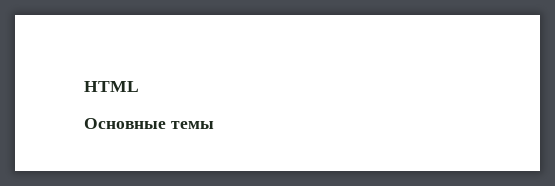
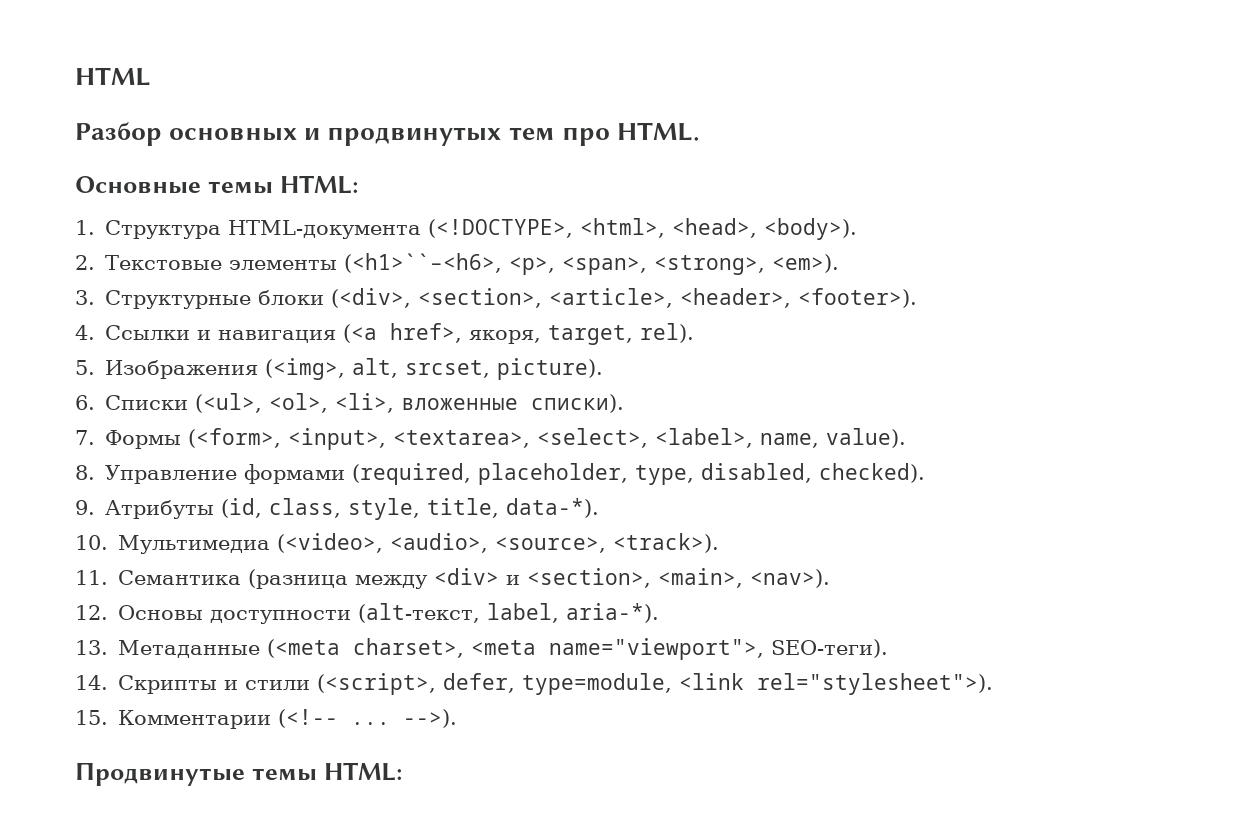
- Основные темы
+ Разбор основных и продвинутых тем про HTML.
+ Основные темы HTML:
+ 1. Структура HTML-документа (<!DOCTYPE>, <html>, <head>, <body>).
+ 2. Текстовые элементы (<h1>``–<h6>, <p>, <span>, <strong>, <em>).
+ 3. Структурные блоки (<div>, <section>, <article>, <header>, <footer>).
+ 4. Ссылки и навигация (<a href>, якоря, target, rel).
+ 5. Изображения (<img>, alt, srcset, picture).
+ 6. Списки (<ul>, <ol>, <li>, вложенные списки).
+ 7. Формы (<form>, <input>, <textarea>, <select>, <label>, name, value).
+ 8. Управление формами (required, placeholder, type, disabled, checked).
+ 9. Атрибуты (id, class, style, title, data-*).
+ 10. Мультимедиа (<video>, <audio>, <source>, <track>).
+ 11. Семантика (разница между <div> и <section>, <main>, <nav>).
+ 12. Основы доступности (alt-текст, label, aria-*).
+ 13. Метаданные (<meta charset>, <meta name="viewport">, SEO-теги).
+ 14. Скрипты и стили (<script>, defer, type=module, <link rel="stylesheet">).
+ 15. Комментарии (<!-- ... -->).
+ Продвинутые темы HTML:

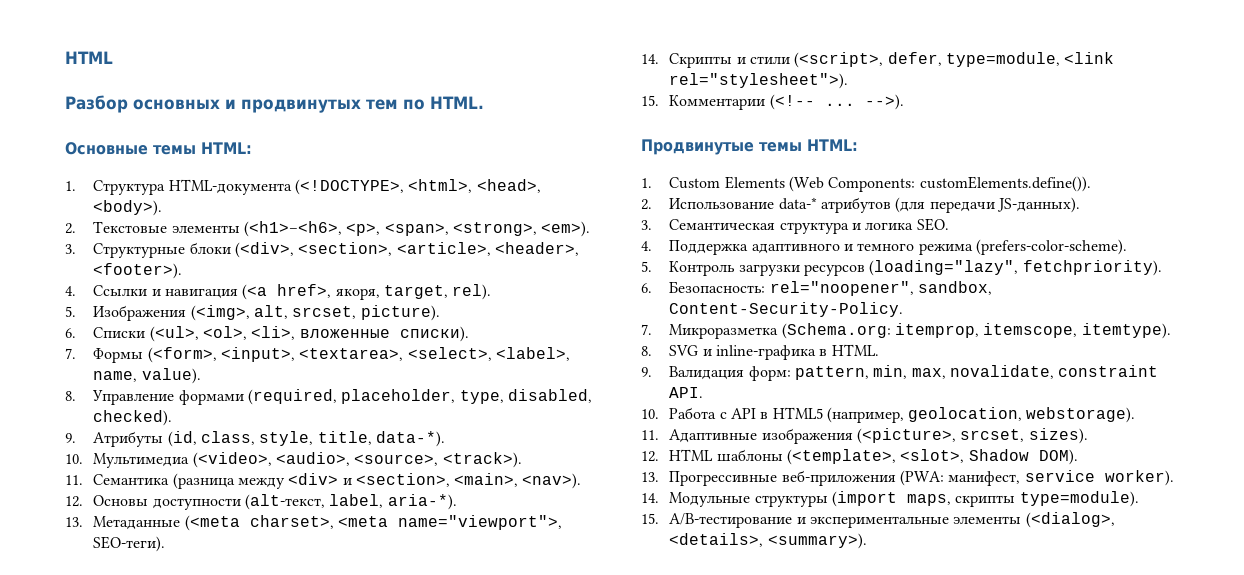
- Разбор основных и продвинутых тем про HTML.
+ Разбор основных и продвинутых тем по HTML.
- 2. Текстовые элементы (<h1>``–<h6>, <p>, <span>, <strong>, <em>).
+ 2. Текстовые элементы (<h1>–<h6>, <p>, <span>, <strong>, <em>).
+ 1. Custom Elements (Web Components: customElements.define()).
+ 2. Использование data-* атрибутов (для передачи JS-данных).
+ 3. Семантическая структура и логика SEO.
+ 4. Поддержка адаптивного и темного режима (prefers-color-scheme).
+ 5. Контроль загрузки ресурсов (loading="lazy", fetchpriority).
+ 6. Безопасность: rel="noopener", sandbox, Content-Security-Policy.
+ 7. Микроразметка (Schema.org: itemprop, itemscope, itemtype).
+ 8. SVG и inline-графика в HTML.
+ 9. Валидация форм: pattern, min, max, novalidate, constraint API.
+ 10. Работа с API в HTML5 (например, geolocation, webstorage).
+ 11. Адаптивные изображения (<picture>, srcset, sizes).
+ 12. HTML шаблоны (<template>, <slot>, Shadow DOM).
+ 13. Прогрессивные веб-приложения (PWA: манифест, service worker).
+ 14. Модульные структуры (import maps, скрипты type=module).
+ 15. A/B-тестирование и экспериментальные элементы (<dialog>, <details>, <summary>).

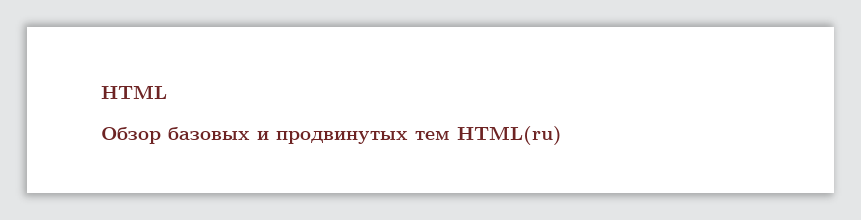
- Разбор основных и продвинутых тем по HTML.
- Основные темы HTML:
- 1. Структура HTML-документа (<!DOCTYPE>, <html>, <head>, <body>).
- 2. Текстовые элементы (<h1>–<h6>, <p>, <span>, <strong>, <em>).
- 3. Структурные блоки (<div>, <section>, <article>, <header>, <footer>).
- 4. Ссылки и навигация (<a href>, якоря, target, rel).
- 5. Изображения (<img>, alt, srcset, picture).
- 6. Списки (<ul>, <ol>, <li>, вложенные списки).
- 7. Формы (<form>, <input>, <textarea>, <select>, <label>, name, value).
- 8. Управление формами (required, placeholder, type, disabled, checked).
- 9. Атрибуты (id, class, style, title, data-*).
- 10. Мультимедиа (<video>, <audio>, <source>, <track>).
- 11. Семантика (разница между <div> и <section>, <main>, <nav>).
- 12. Основы доступности (alt-текст, label, aria-*).
- 13. Метаданные (<meta charset>, <meta name="viewport">, SEO-теги).
- 14. Скрипты и стили (<script>, defer, type=module, <link rel="stylesheet">).
- 15. Комментарии (<!-- ... -->).
- Продвинутые темы HTML:
- 1. Custom Elements (Web Components: customElements.define()).
- 2. Использование data-* атрибутов (для передачи JS-данных).
- 3. Семантическая структура и логика SEO.
- 4. Поддержка адаптивного и темного режима (prefers-color-scheme).
- 5. Контроль загрузки ресурсов (loading="lazy", fetchpriority).
- 6. Безопасность: rel="noopener", sandbox, Content-Security-Policy.
- 7. Микроразметка (Schema.org: itemprop, itemscope, itemtype).
- 8. SVG и inline-графика в HTML.
- 9. Валидация форм: pattern, min, max, novalidate, constraint API.
- 10. Работа с API в HTML5 (например, geolocation, webstorage).
- 11. Адаптивные изображения (<picture>, srcset, sizes).
- 12. HTML шаблоны (<template>, <slot>, Shadow DOM).
- 13. Прогрессивные веб-приложения (PWA: манифест, service worker).
- 14. Модульные структуры (import maps, скрипты type=module).
- 15. A/B-тестирование и экспериментальные элементы (<dialog>, <details>, <summary>).
+ Обзор базовых и продвинутых тем HTML(ru)

